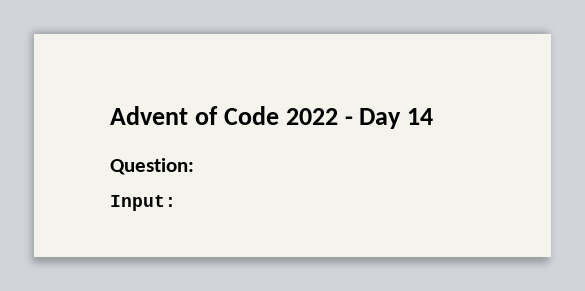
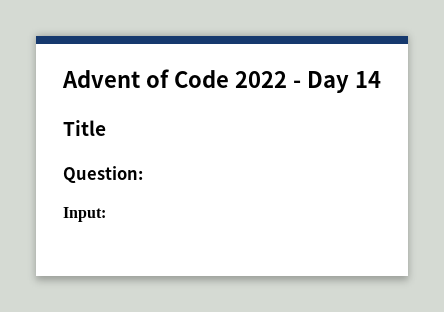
+ Title

